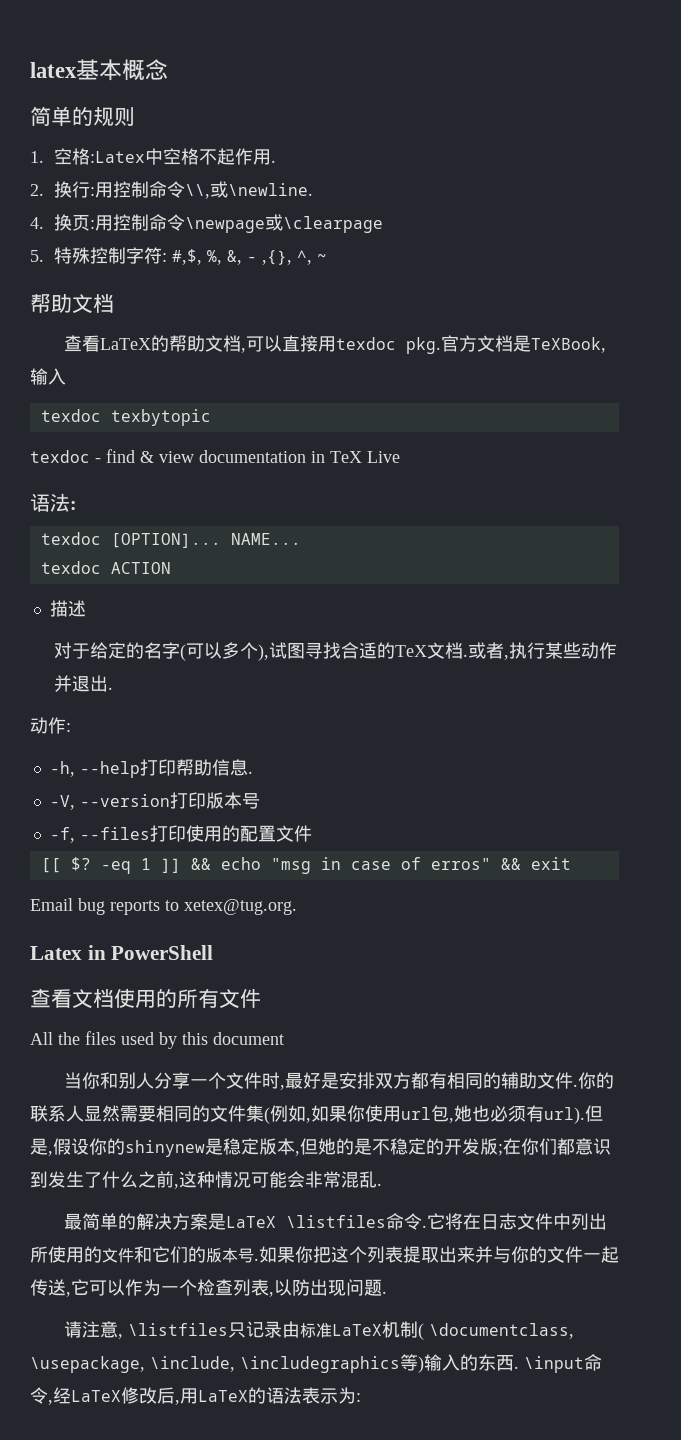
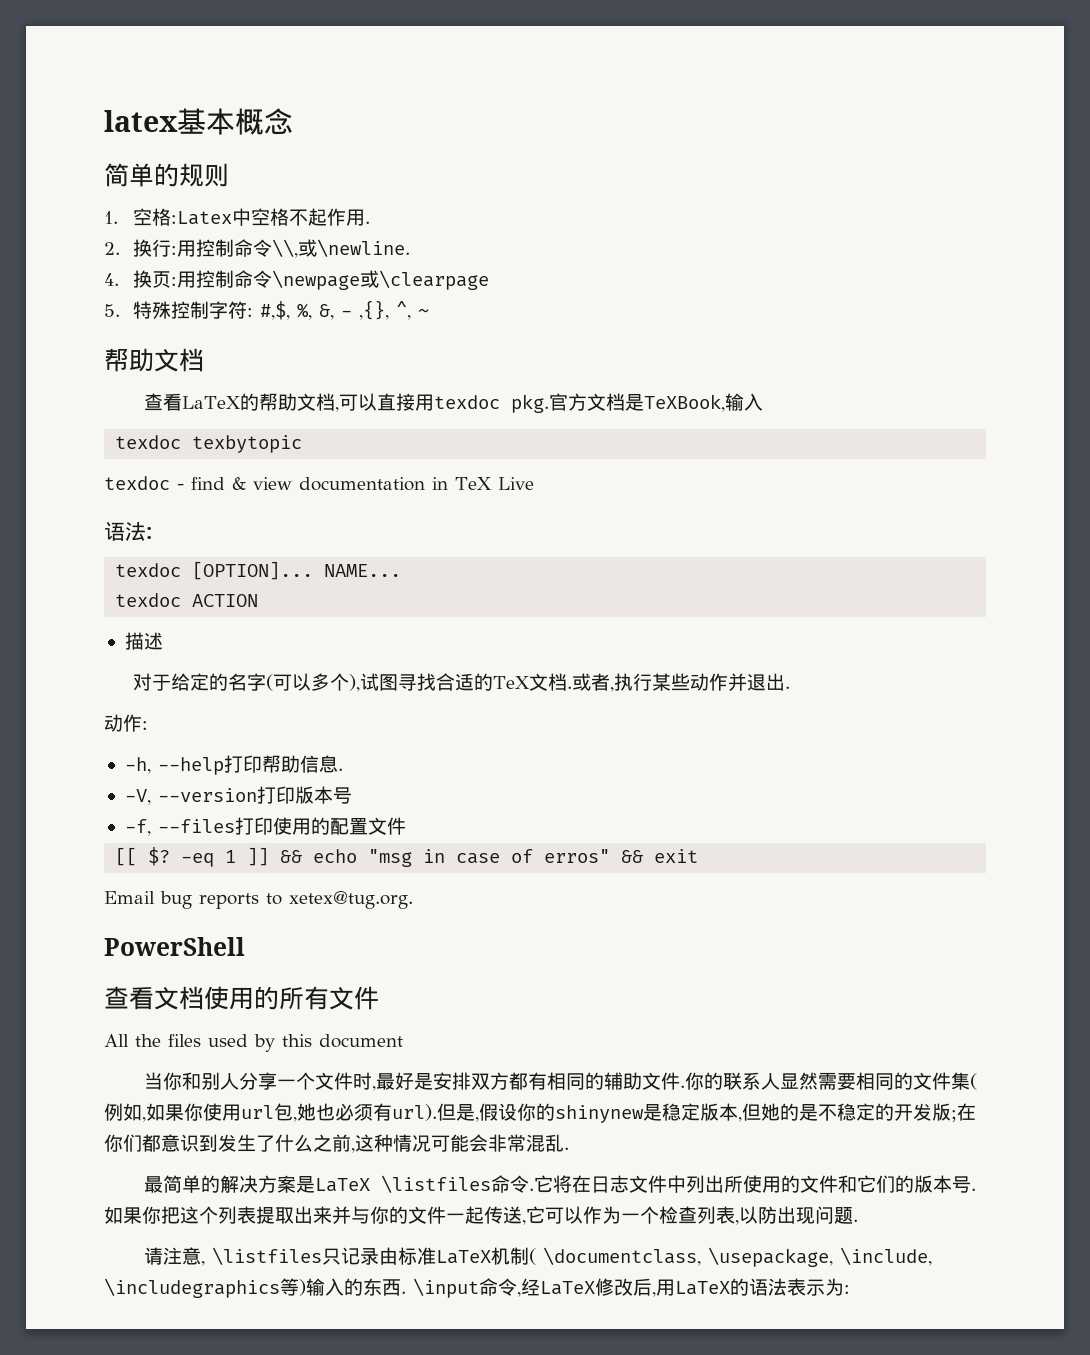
- Latex in PowerShell
+ PowerShell

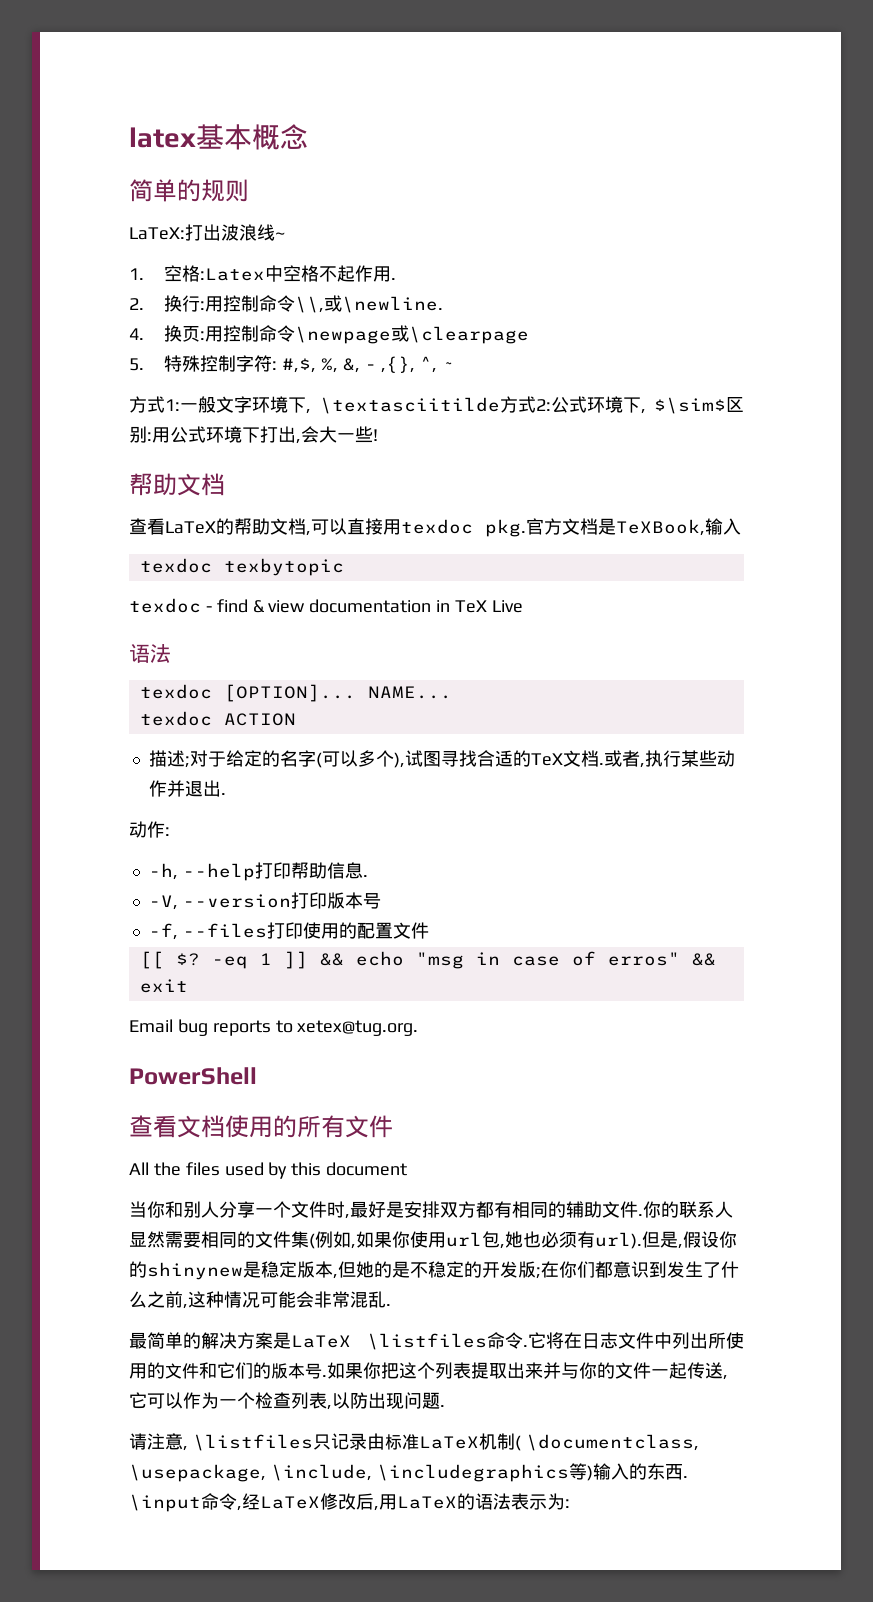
+ LaTeX:打出波浪线~
+ 方式1:一般文字环境下, \textasciitilde方式2:公式环境下, $\sim$区别:用公式环境下打出,会大一些!
  texdoc - find & view documentation in TeX Live
- 语法:
+ 语法
- 描述
- 对于给定的名字(可以多个),试图寻找合适的TeX文档.
+ 描述;对于给定的名字(可以多个),试图寻找合适的TeX文档.

